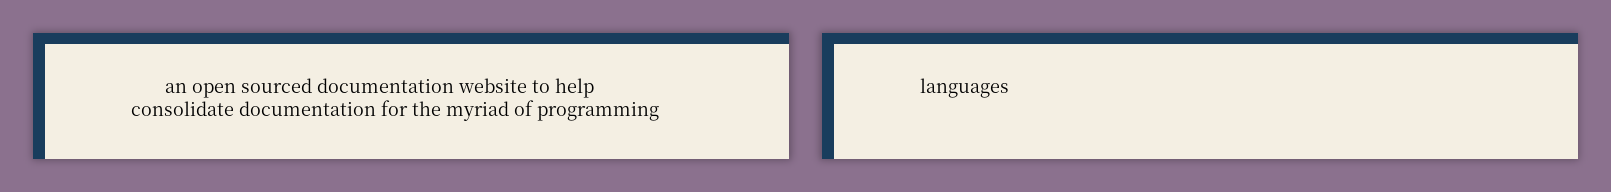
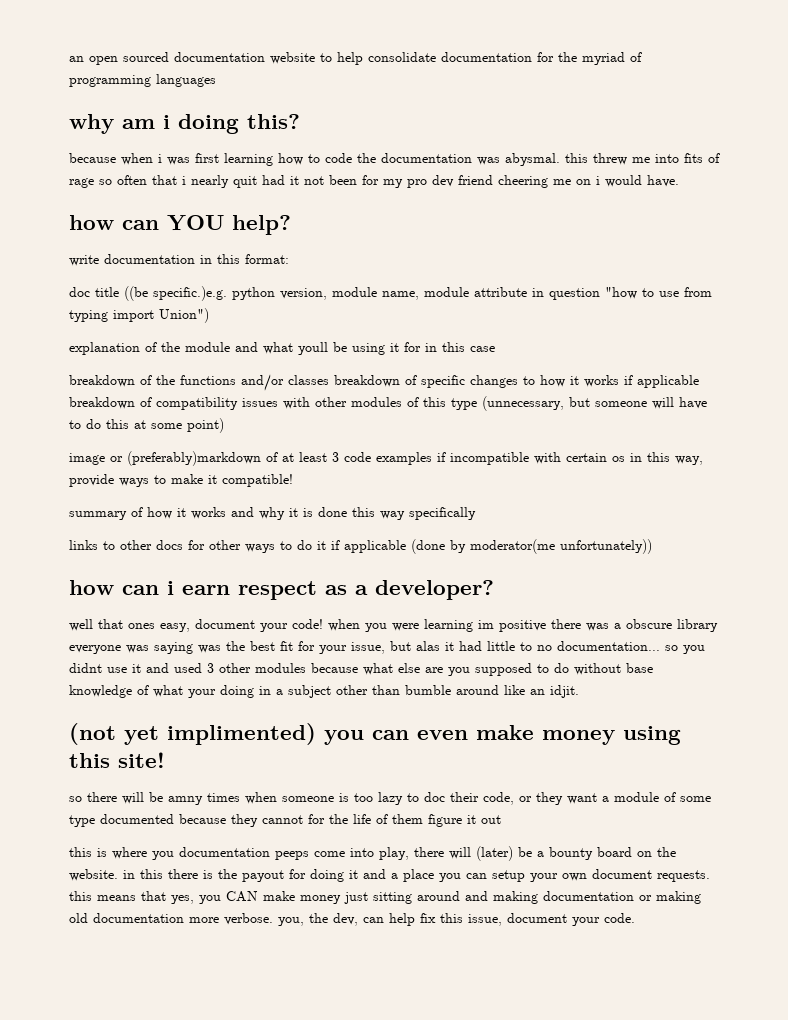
+ why am i doing this?
+ because when i was first learning how to code the documentation was abysmal. this threw me into fits of rage so often that i nearly quit had it not been for my pro dev friend cheering me on i would have.
+ how can YOU help?
+ write documentation in this format:
+ doc title ((be specific.)e.g. python version, module name, module attribute in question "how to use from typing import Union")
+ explanation of the module and what youll be using it for in this case
+ breakdown of the functions and/or classes breakdown of specific changes to how it works if applicable breakdown of compatibility issues with other modules of this type (unnecessary, but someone will have to do this at some point)
+ image or (preferably)markdown of at least 3 code examples if incompatible with certain os in this way, provide ways to make it compatible!
+ summary of how it works and why it is done this way specifically
+ links to other docs for other ways to do it if applicable (done by moderator(me unfortunately))
+ how can i earn respect as a developer?
+ well that ones easy, document your code! when you were learning im positive there was a obscure library everyone was saying was the best fit for your issue, but alas it had little to no documentation... so you didnt use it and used 3 other modules because what else are you supposed to do without base knowledge of what your doing in a subject other than bumble around like an idjit.
+ (not yet implimented) you can even make money using this site!
+ so there will be amny times when someone is too lazy to doc their code, or they want a module of some type documented because they cannot for the life of them figure it out
+ this is where you documentation peeps come into play, there will (later) be a bounty board on the website. in this there is the payout for doing it and a place you can setup your own document requests. this means that yes, you CAN make money just sitting around and making documentation or making old documentation more verbose. you, the dev, can help fix this issue, document your code.

